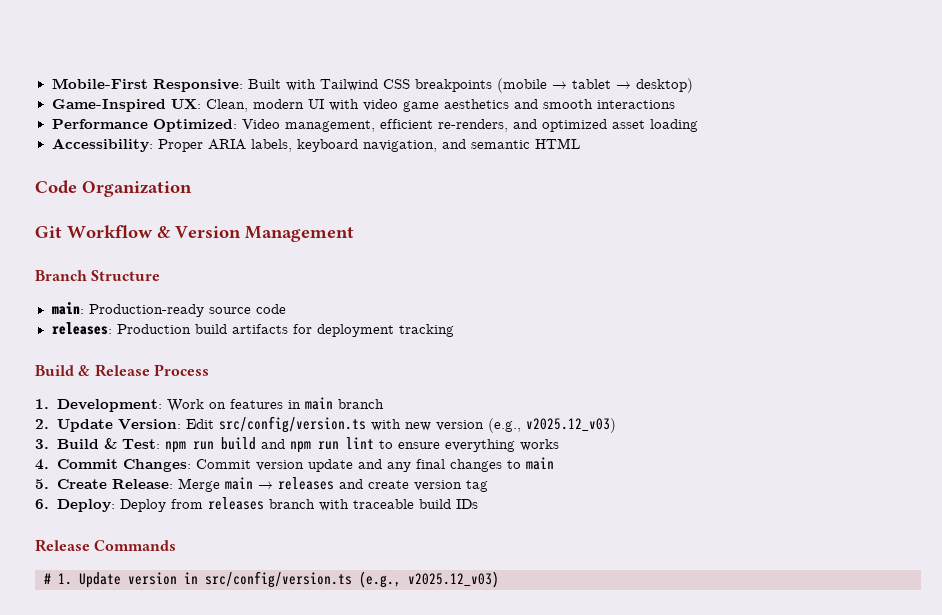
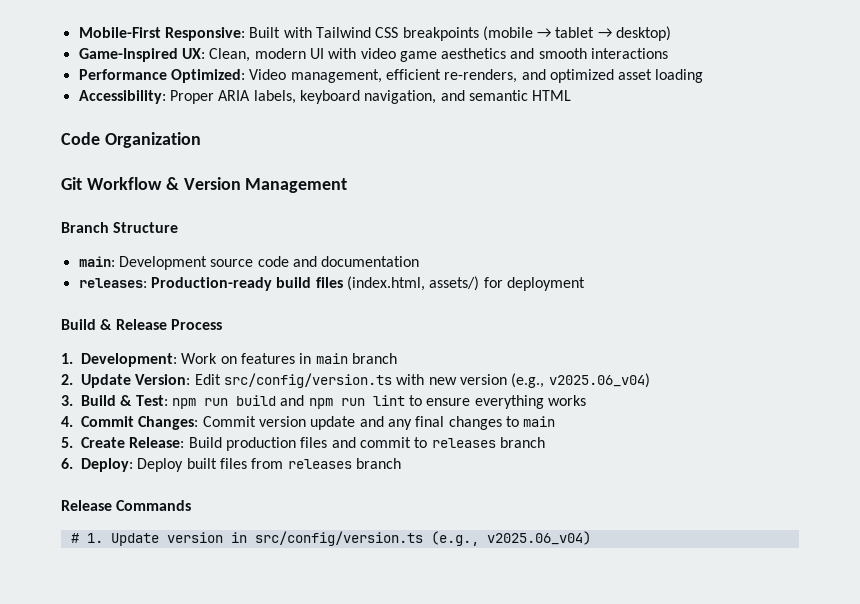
- main: Production-ready source code
+ main: Development source code and documentation
- releases: Production build artifacts for deployment tracking
+ releases: Production-ready build files (index.html, assets/) for deployment
- 2. Update Version: Edit src/config/version.ts with new version (e.g., v2025.12_v03)
+ 2. Update Version: Edit src/config/version.ts with new version (e.g., v2025.06_v04)
- 5. Create Release: Merge main → releases and create version tag
+ 5. Create Release: Build production files and commit to releases branch
- 6. Deploy: Deploy from releases branch with traceable build IDs
+ 6. Deploy: Deploy built files from releases branch
- # 1. Update version in src/config/version.ts (e.g., v2025.12_v03)
+ # 1. Update version in src/config/version.ts (e.g., v2025.06_v04)

